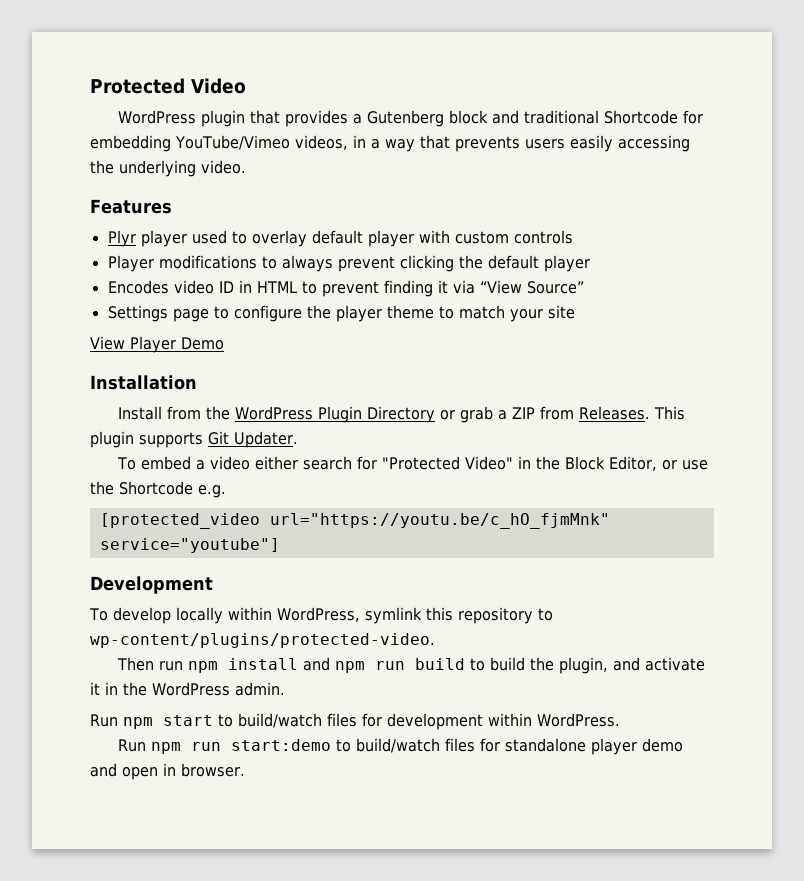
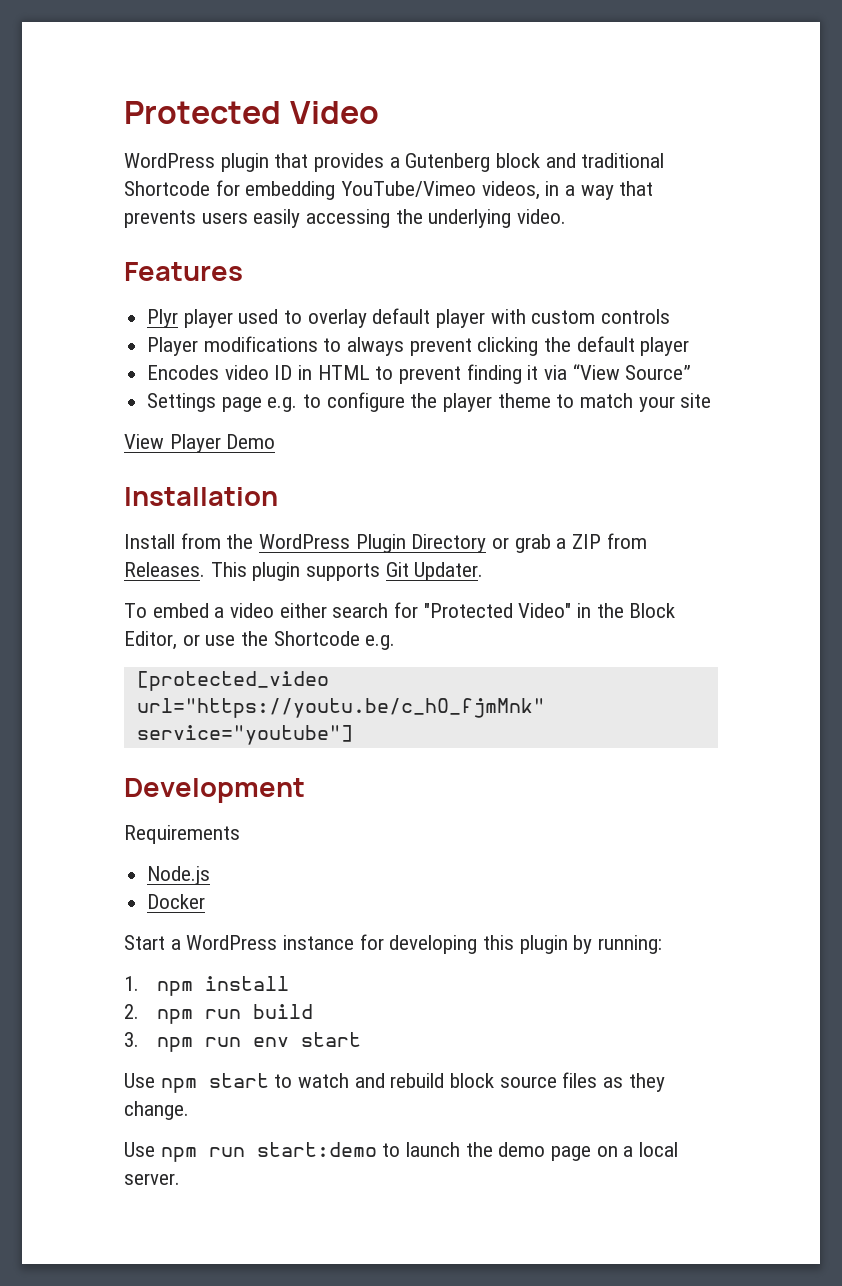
- Settings page to configure the player theme to match your site
+ Settings page e.g. to configure the player theme to match your site
- To develop locally within WordPress, symlink this repository to wp-content/plugins/protected-video.
- Then run npm install and npm run build to build the plugin, and activate it in the WordPress admin.
- Run npm start to build/watch files for development within WordPress.
- Run npm run start:demo to build/watch files for standalone player demo and open in browser.
+ Requirements
+ Node.js
+ Docker
+ Start a WordPress instance for developing this plugin by running:
+ 1. npm install
+ 2. npm run build
+ 3. npm run env start
+ Use npm start to watch and rebuild block source files as they change.
+ Use npm run start:demo to launch the demo page on a local server.

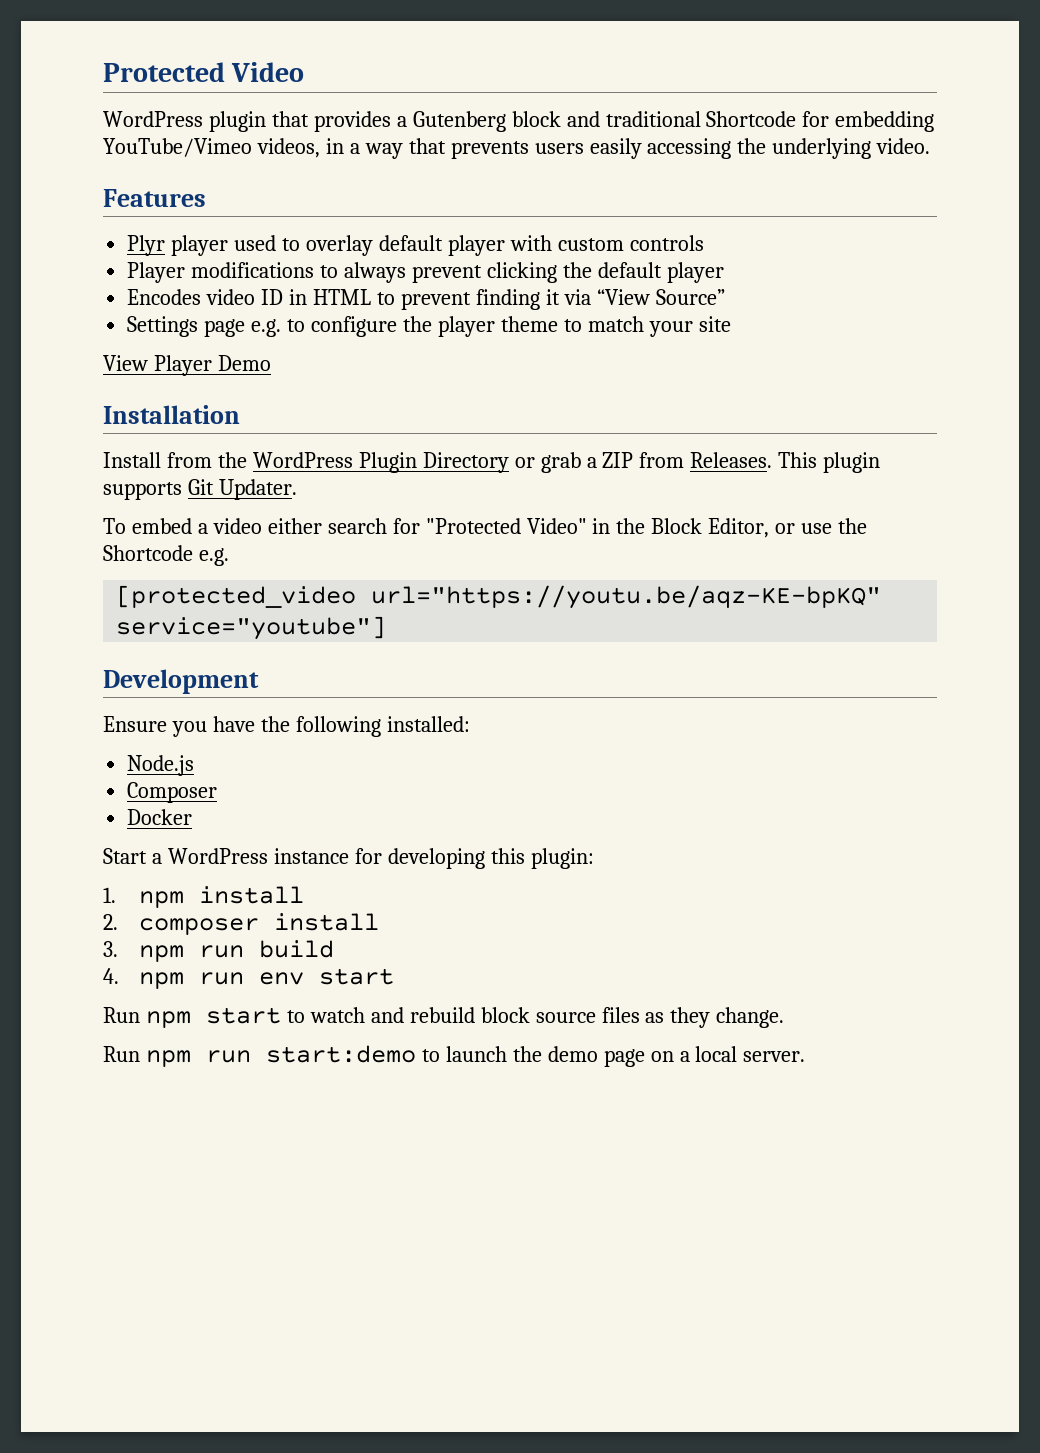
- [protected_video url="https://youtu.be/c_hO_fjmMnk" service="youtube"]
+ [protected_video url="https://youtu.be/aqz-KE-bpKQ" service="youtube"]
- Requirements
+ Ensure you have the following installed:
+ Composer
- Start a WordPress instance for developing this plugin by running:
+ Start a WordPress instance for developing this plugin:
- 2. npm run build
+ 2. composer install
+ 3. npm run build
- 3. npm run env start
+ 4. npm run env start
- Use npm start to watch and rebuild block source files as they change.
+ Run npm start to watch and rebuild block source files as they change.
- Use npm run start:demo to launch the demo page on a local server.
+ Run npm run start:demo to launch the demo page on a local server.

